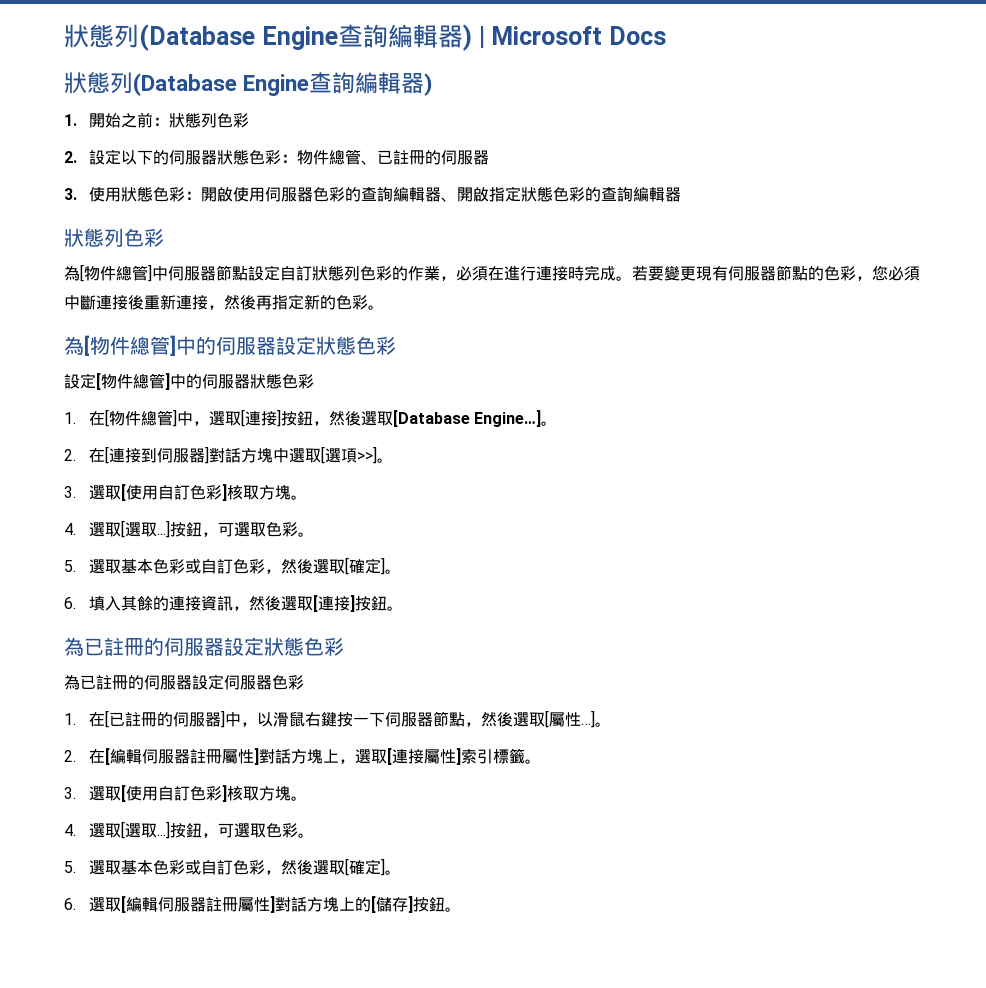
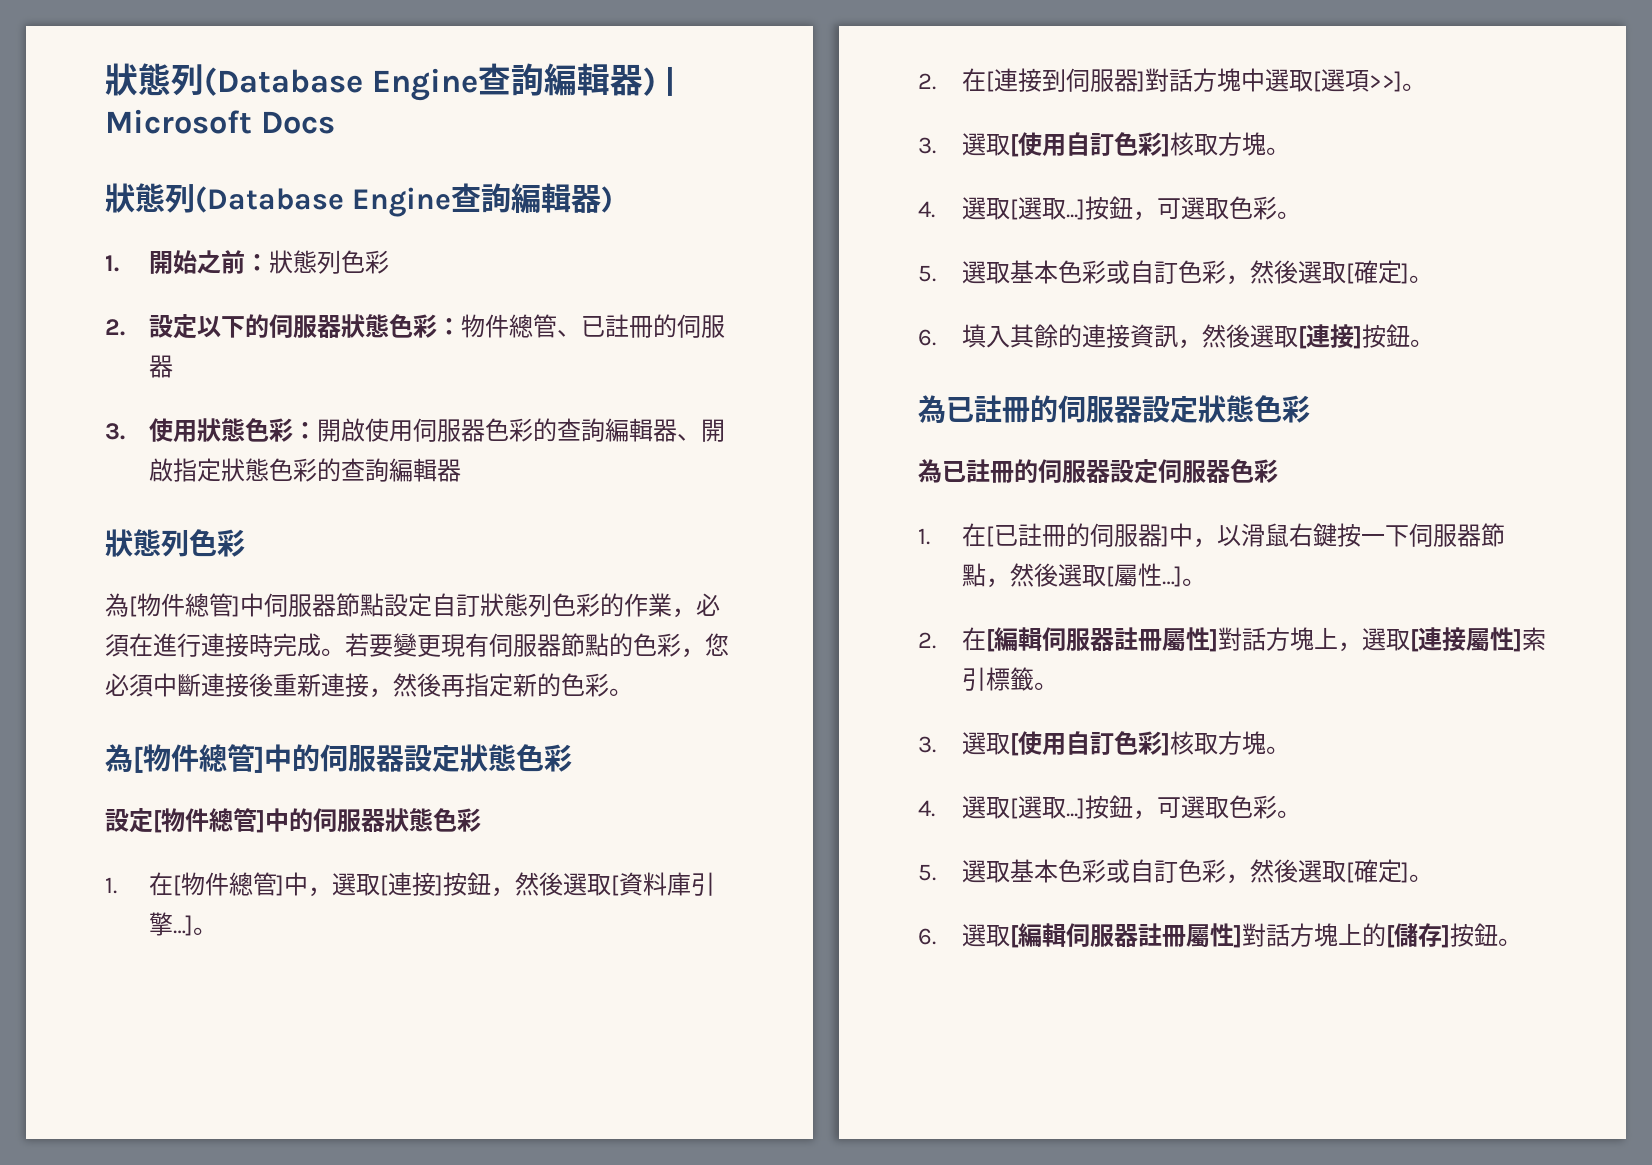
- 1.在[物件總管]中，選取[連接]按鈕，然後選取[Database Engine…]
+ 1.在[物件總管]中，選取[連接]按鈕，然後選取[資料庫引擎…]

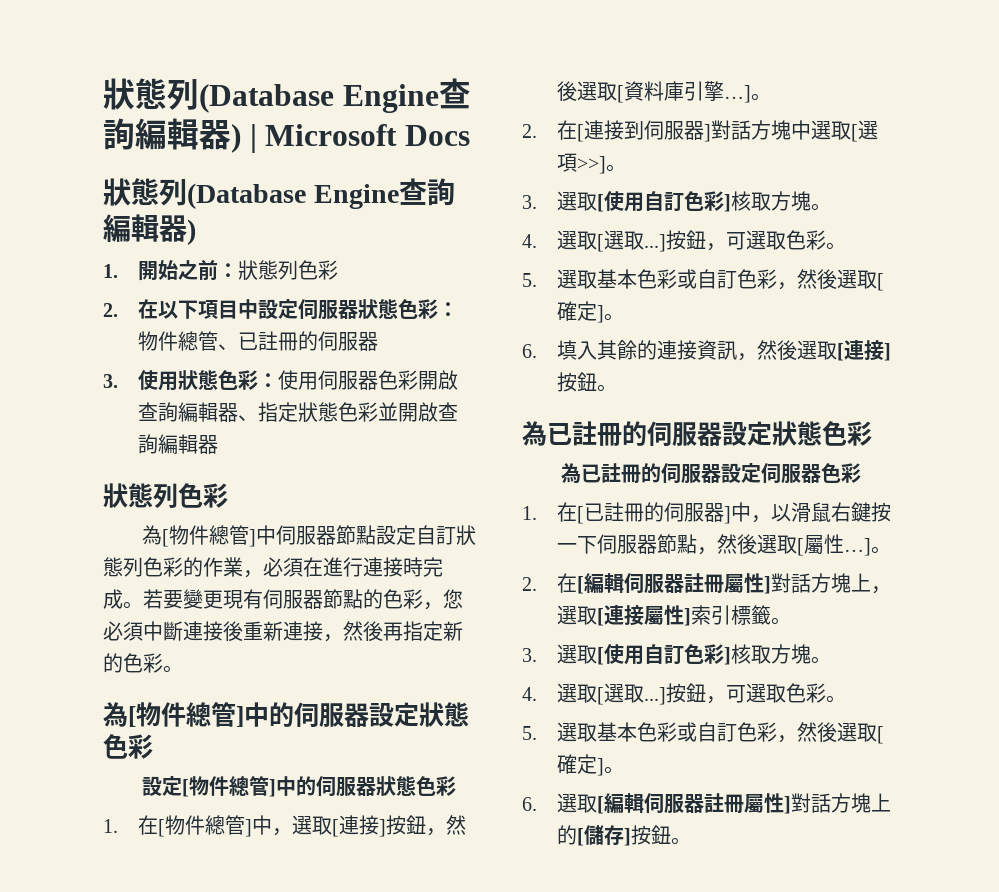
- 2.設定以下的伺服器狀態色彩：物件總管、已註冊的伺服器
+ 2.在以下項目中設定伺服器狀態色彩：物件總管、已註冊的伺服器
- 3.使用狀態色彩：開啟使用伺服器色彩的查詢編輯器、開啟指定狀態色彩的查詢編輯器
+ 3.使用狀態色彩：使用伺服器色彩開啟查詢編輯器、指定狀態色彩並開啟查詢編輯器

